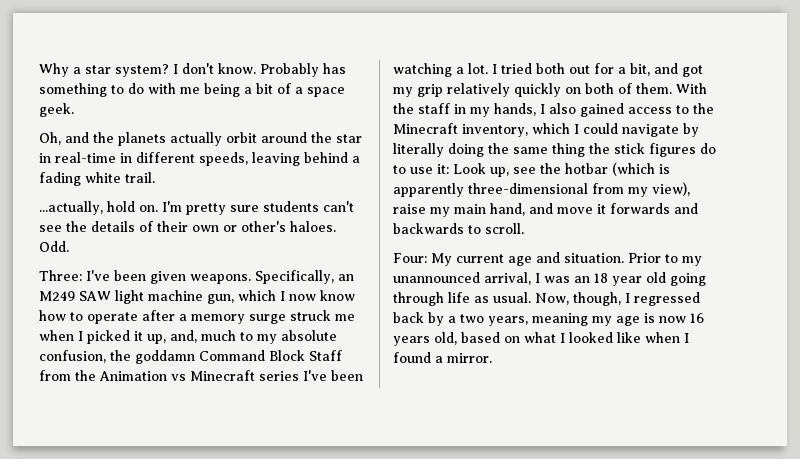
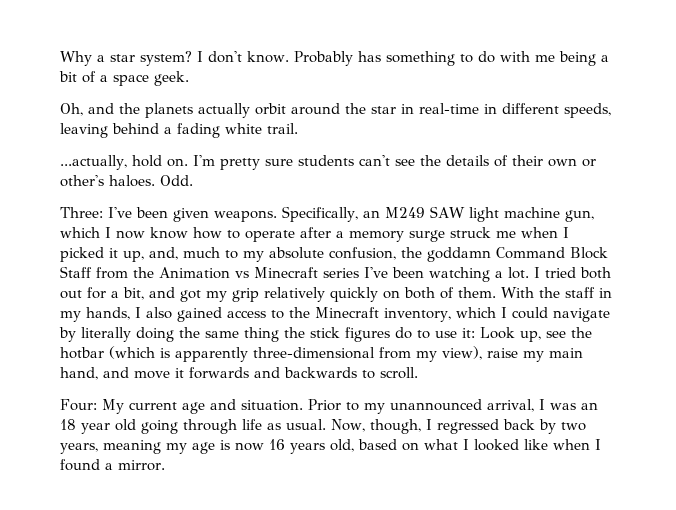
- Now, though, I regressed back by a two years, meaning my age is now 16 years old, based on what I looked like when I found a mirror.
+ Now, though, I regressed back by two years, meaning my age is now 16 years old, based on what I looked like when I found a mirror.

